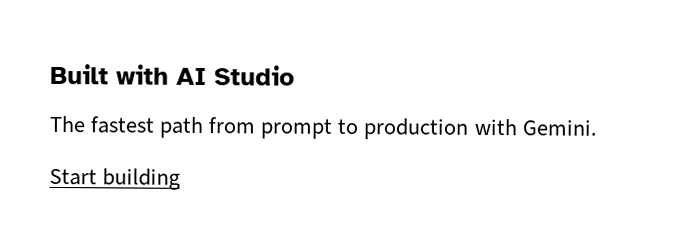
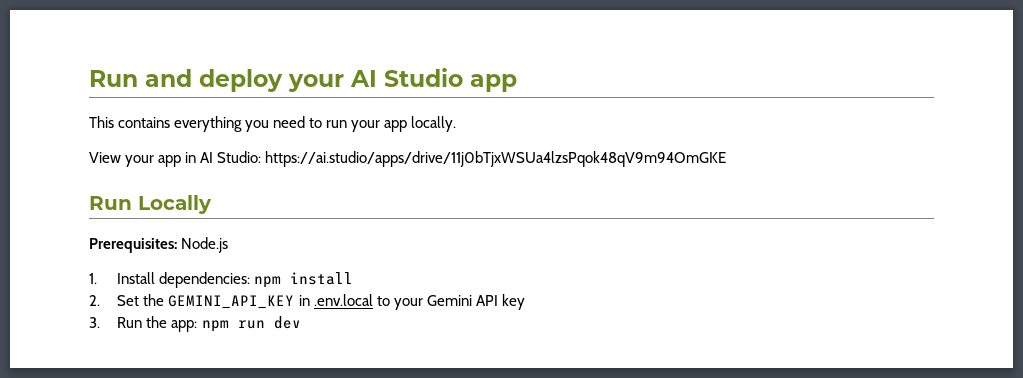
- Built with AI Studio
- The fastest path from prompt to production with Gemini.
- Start building
+ Run and deploy your AI Studio app
+ This contains everything you need to run your app locally.
+ View your app in AI Studio: https://ai.studio/apps/drive/11j0bTjxWSUa4lzsPqok48qV9m94OmGKE
+ Run Locally
+ Prerequisites: Node.js
+ 1. Install dependencies: npm install
+ 2. Set the GEMINI_API_KEY in .env.local to your Gemini API key
+ 3. Run the app: npm run dev

